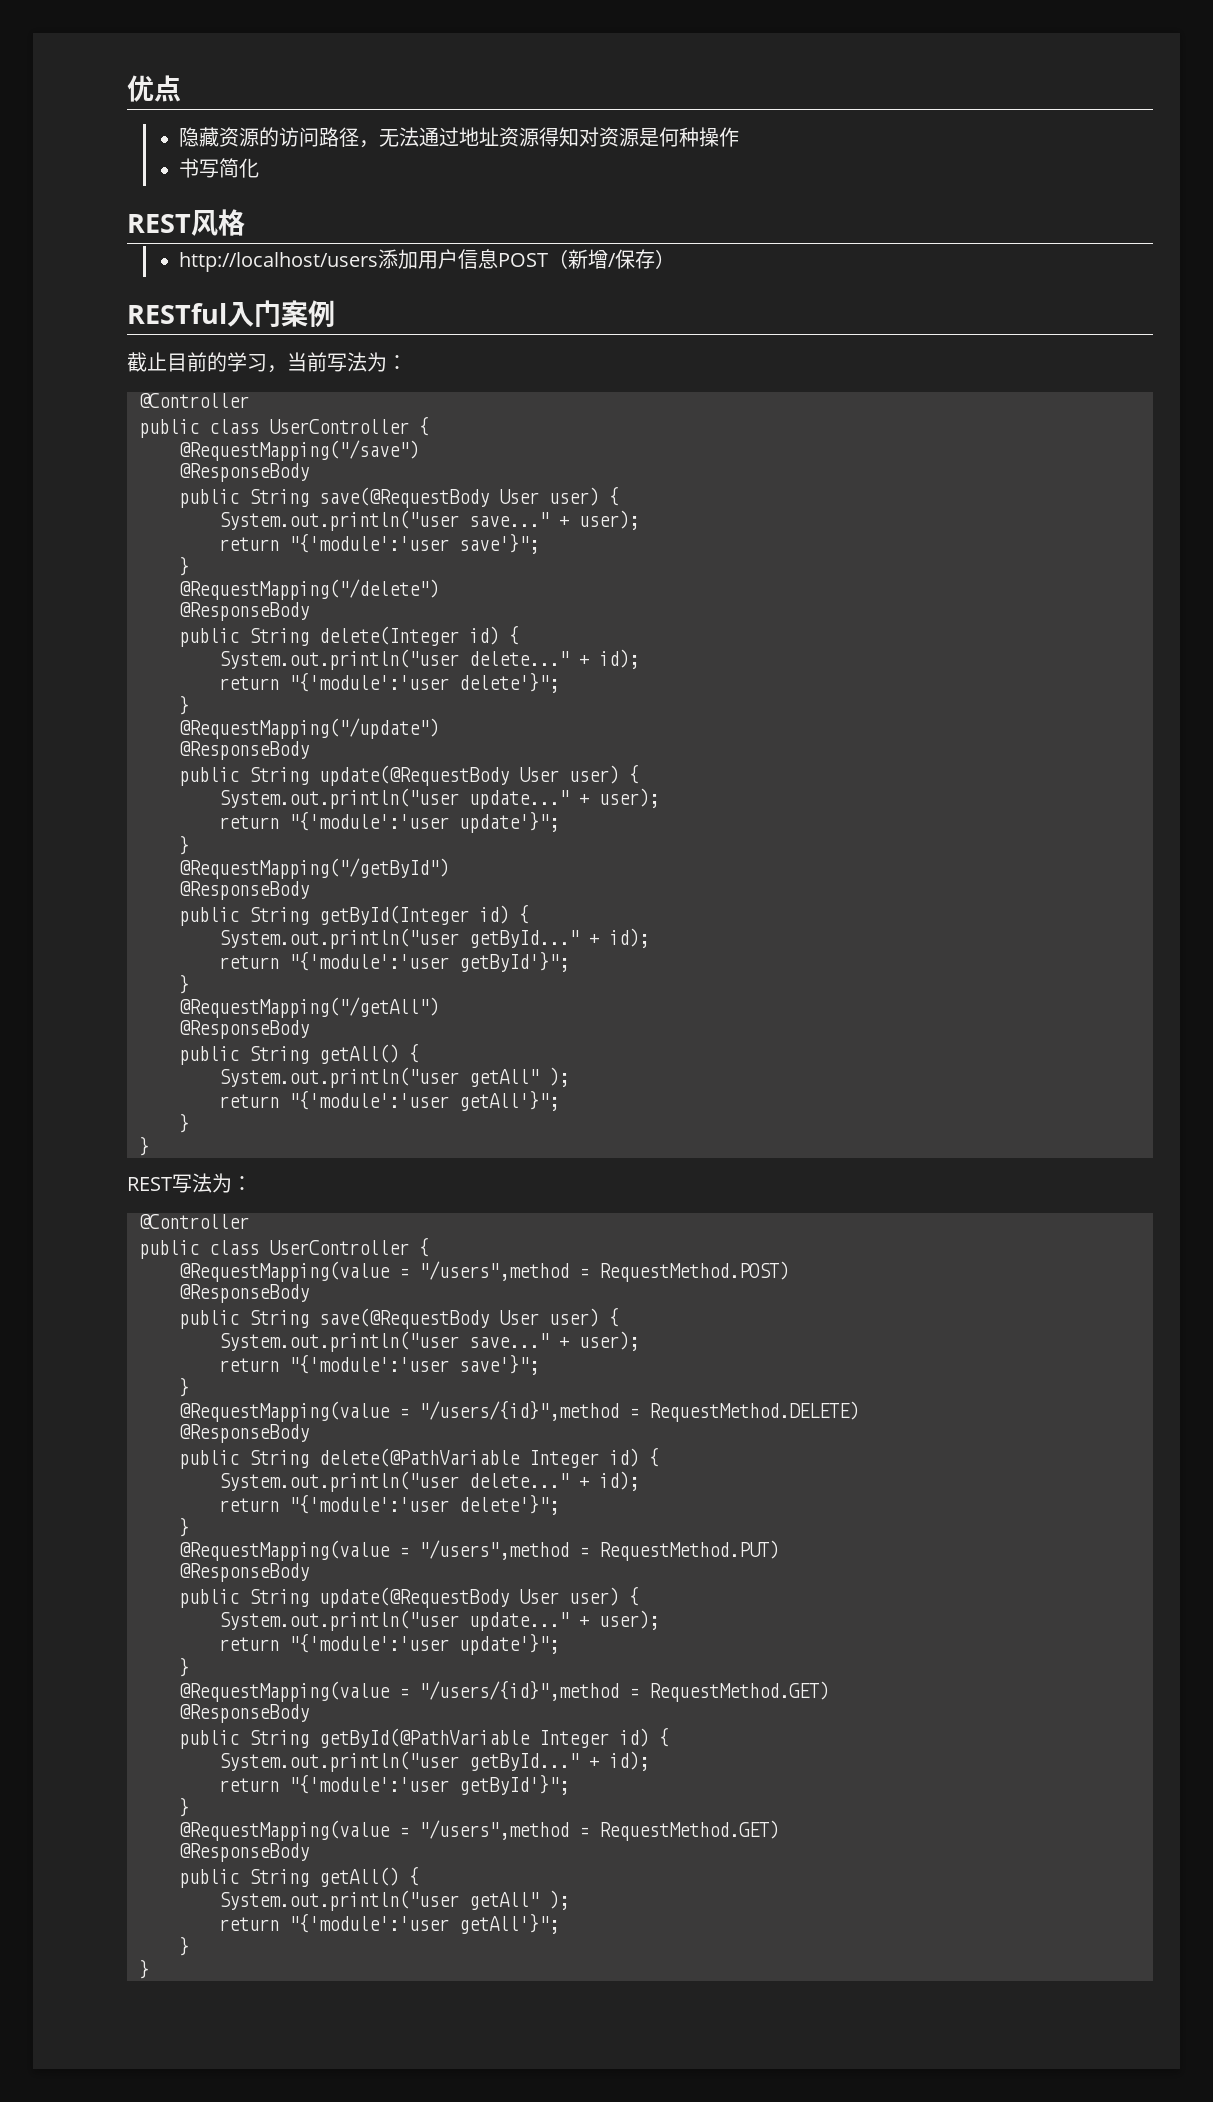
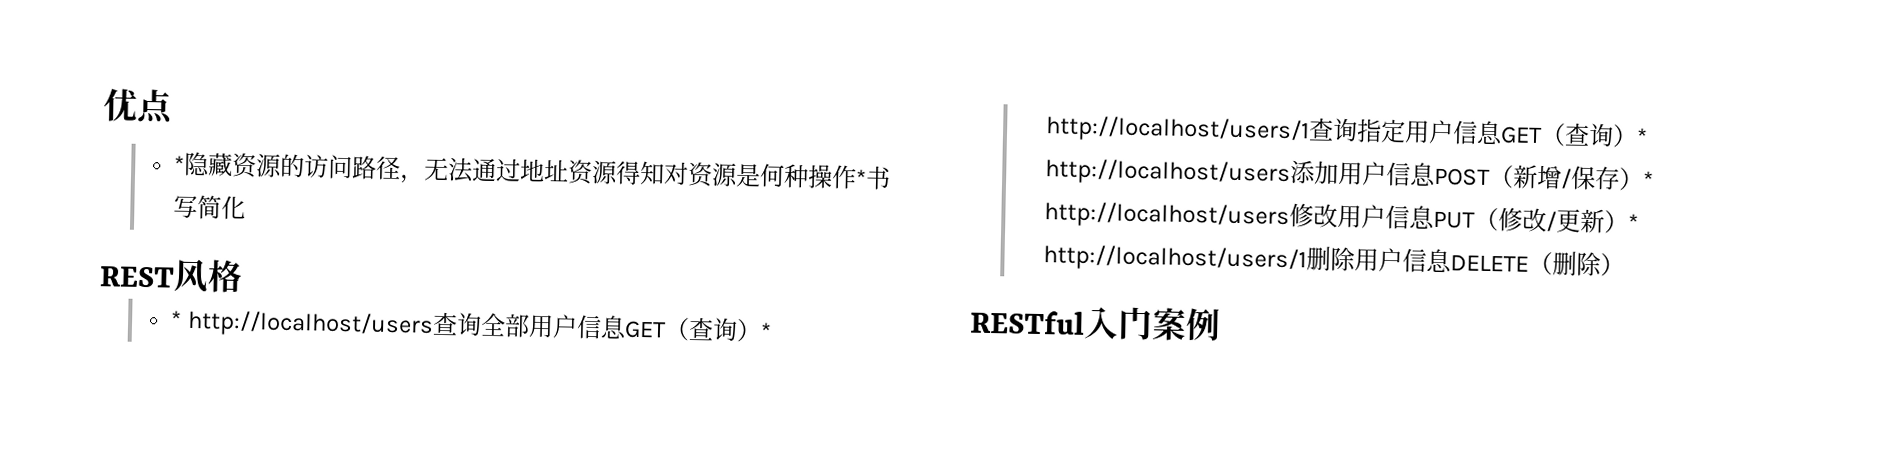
- 隐藏资源的访问路径，无法通过地址资源得知对资源是何种操作
- 书写简化
+ *隐藏资源的访问路径，无法通过地址资源得知对资源是何种操作*书写简化
- http://localhost/users添加用户信息POST（新增/保存）
+ * http://localhost/users查询全部用户信息GET（查询）* http://localhost/users/1查询指定用户信息GET（查询）* http://localhost/users添加用户信息POST（新增/保存）* http://localhost/users修改用户信息PUT（修改/更新）* http://localhost/users/1删除用户信息DELETE（删除）
  RESTful入门案例
- 截止目前的学习，当前写法为：
- @Controller
- public class UserController {
- @RequestMapping("/save")
- @ResponseBody
- public String save(@RequestBody User user) {
- System.out.println("user save..." + user);
- return "{'module':'user save'}";
- }
- @RequestMapping("/delete")
- @ResponseBody
- public String delete(Integer id) {
- System.out.println("user delete..." + id);
- return "{'module':'user delete'}";
- }
- @RequestMapping("/update")
- @ResponseBody
- public String update(@RequestBody User user) {
- System.out.println("user update..." + user);
- return "{'module':'user update'}";
- }
- @RequestMapping("/getById")
- @ResponseBody
- public String getById(Integer id) {
- System.out.println("user getById..." + id);
- return "{'module':'user getById'}";
- }
- @RequestMapping("/getAll")
- @ResponseBody
- public String getAll() {
- System.out.println("user getAll" );
- return "{'module':'user getAll'}";
- }
- }
- REST写法为：
- @Controller
- public class UserController {
- @RequestMapping(value = "/users",method = RequestMethod.POST)
- @ResponseBody
- public String save(@RequestBody User user) {
- System.out.println("user save..." + user);
- return "{'module':'user save'}";
- }
- @RequestMapping(value = "/users/{id}",method = RequestMethod.DELETE)
- @ResponseBody
- public String delete(@PathVariable Integer id) {
- System.out.println("user delete..." + id);
- return "{'module':'user delete'}";
- }
- @RequestMapping(value = "/users",method = RequestMethod.PUT)
- @ResponseBody
- public String update(@RequestBody User user) {
- System.out.println("user update..." + user);
- return "{'module':'user update'}";
- }
- @RequestMapping(value = "/users/{id}",method = RequestMethod.GET)
- @ResponseBody
- public String getById(@PathVariable Integer id) {
- System.out.println("user getById..." + id);
- return "{'module':'user getById'}";
- }
- @RequestMapping(value = "/users",method = RequestMethod.GET)
- @ResponseBody
- public String getAll() {
- System.out.println("user getAll" );
- return "{'module':'user getAll'}";
- }
- }

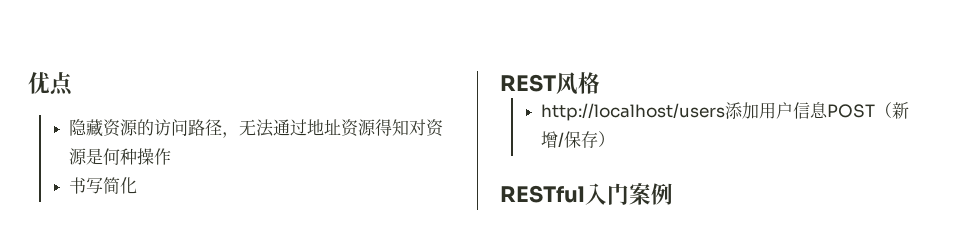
- *隐藏资源的访问路径，无法通过地址资源得知对资源是何种操作*书写简化
+ 隐藏资源的访问路径，无法通过地址资源得知对资源是何种操作
+ 书写简化
- * http://localhost/users查询全部用户信息GET（查询）* http://localhost/users/1查询指定用户信息GET（查询）* http://localhost/users添加用户信息POST（新增/保存）* http://localhost/users修改用户信息PUT（修改/更新）* http://localhost/users/1删除用户信息DELETE（删除）
+ http://localhost/users添加用户信息POST（新增/保存）

